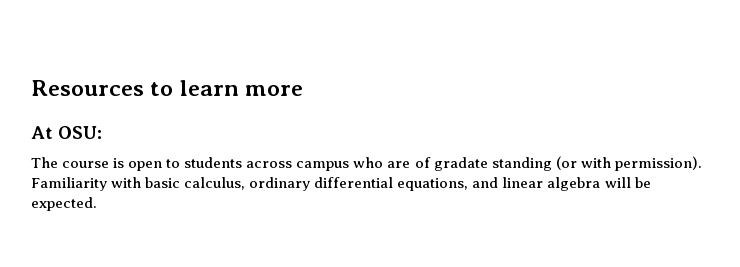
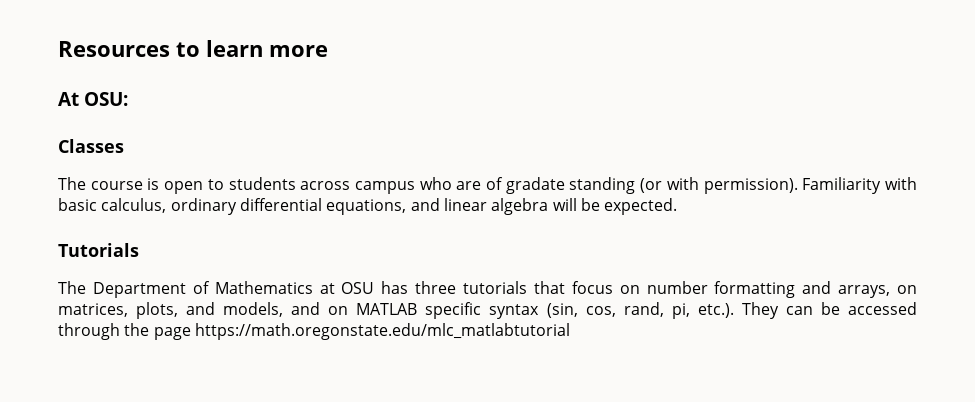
+ Classes
+ Tutorials
+ The Department of Mathematics at OSU has three tutorials that focus on number formatting and arrays, on matrices, plots, and models, and on MATLAB specific syntax (sin, cos, rand, pi, etc.). They can be accessed through the page https://math.oregonstate.edu/mlc_matlabtutorial

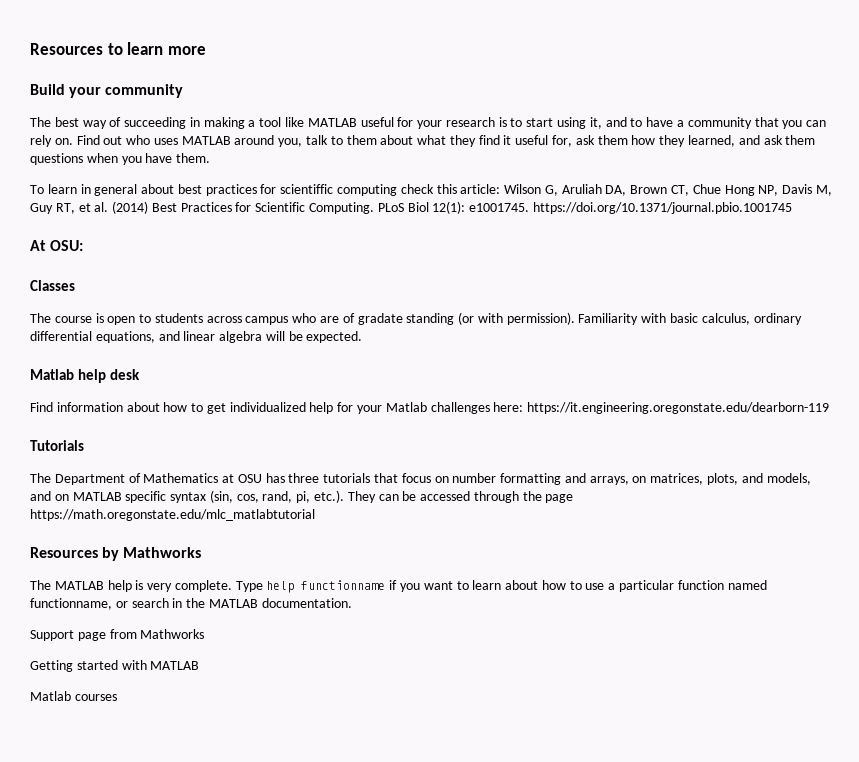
+ Build your community
+ The best way of succeeding in making a tool like MATLAB useful for your research is to start using it, and to have a community that you can rely on. Find out who uses MATLAB around you, talk to them about what they find it useful for, ask them how they learned, and ask them questions when you have them.
+ To learn in general about best practices for scientiffic computing check this article: Wilson G, Aruliah DA, Brown CT, Chue Hong NP, Davis M, Guy RT, et al. (2014) Best Practices for Scientific Computing. PLoS Biol 12(1): e1001745. https://doi.org/10.1371/journal.pbio.1001745
+ Matlab help desk
+ Find information about how to get individualized help for your Matlab challenges here: https://it.engineering.oregonstate.edu/dearborn-119
+ Resources by Mathworks
+ The MATLAB help is very complete. Type help functionname if you want to learn about how to use a particular function named functionname, or search in the MATLAB documentation.
+ Support page from Mathworks
+ Getting started with MATLAB
+ Matlab courses

